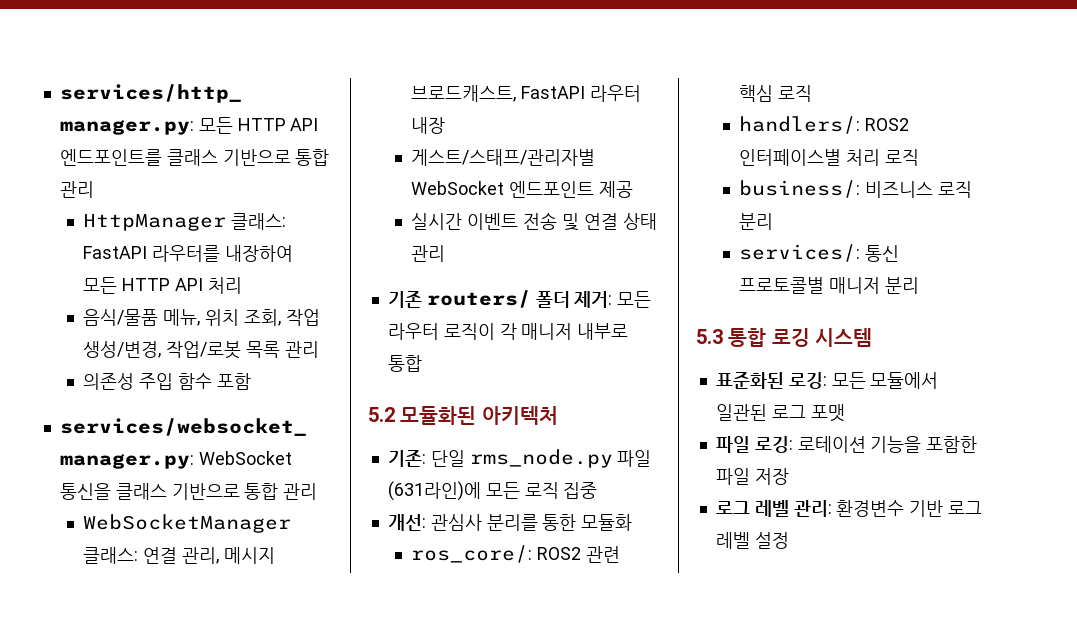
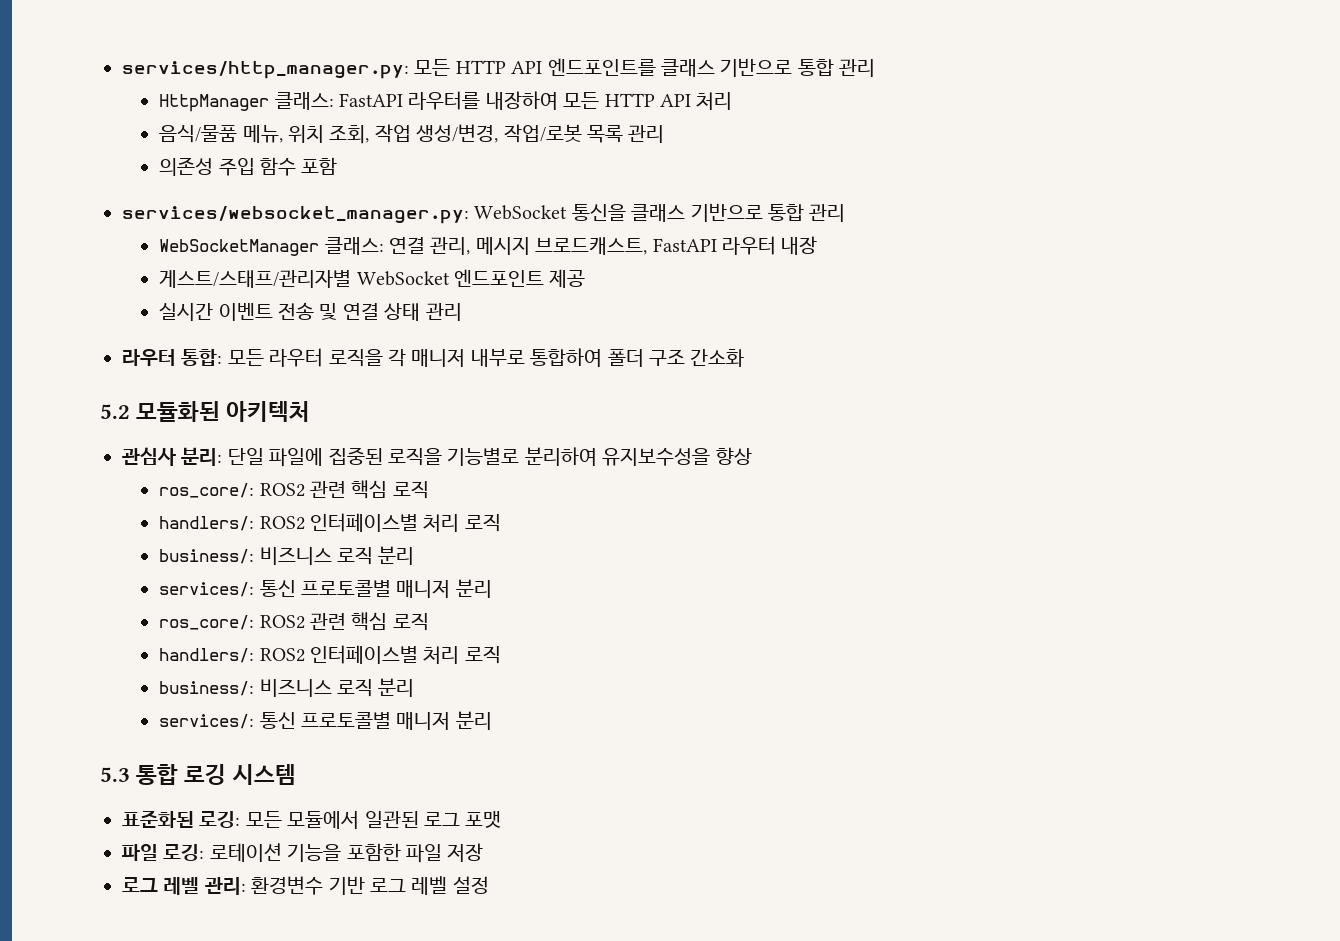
- 기존 routers/ 폴더 제거: 모든 라우터 로직이 각 매니저 내부로 통합
+ 라우터 통합: 모든 라우터 로직을 각 매니저 내부로 통합하여 폴더 구조 간소화
- 기존: 단일 rms_node.py 파일 (631라인)에 모든 로직 집중
- 개선: 관심사 분리를 통한 모듈화
+ 관심사 분리: 단일 파일에 집중된 로직을 기능별로 분리하여 유지보수성을 향상
+ ros_core/: ROS2 관련 핵심 로직
+ handlers/: ROS2 인터페이스별 처리 로직
+ business/: 비즈니스 로직 분리
+ services/: 통신 프로토콜별 매니저 분리

